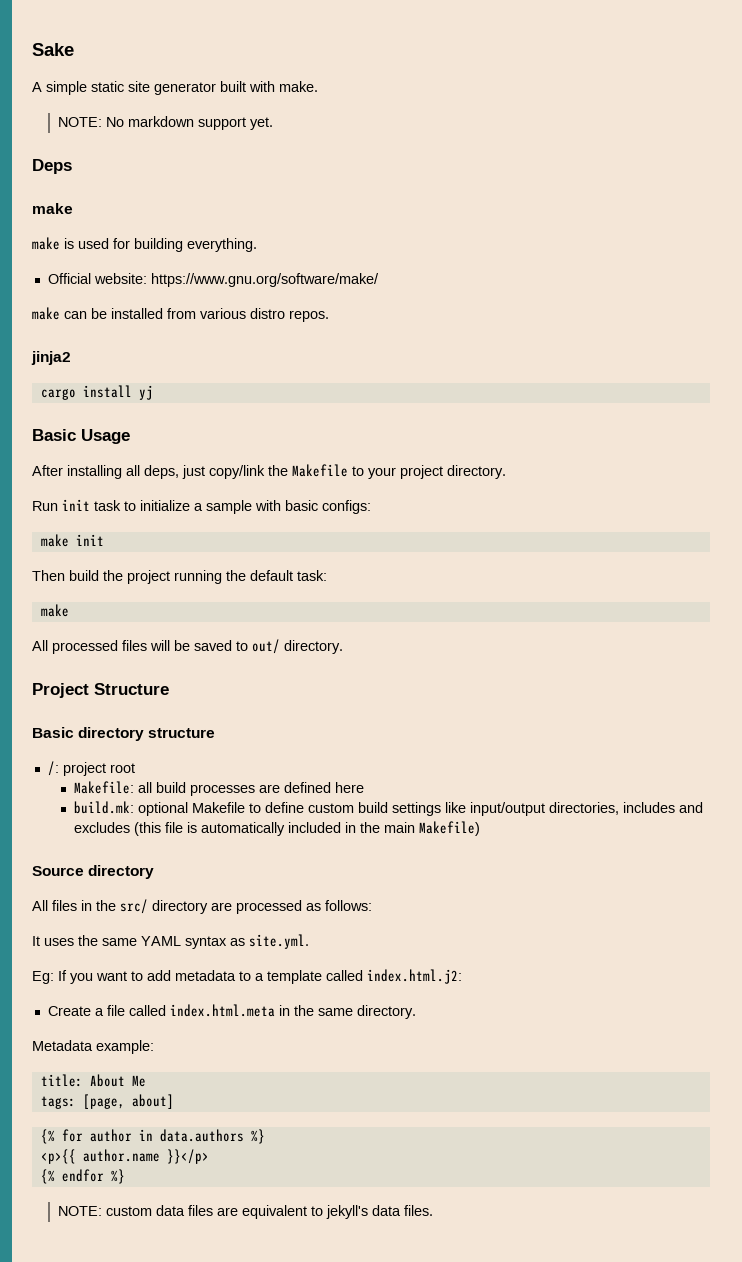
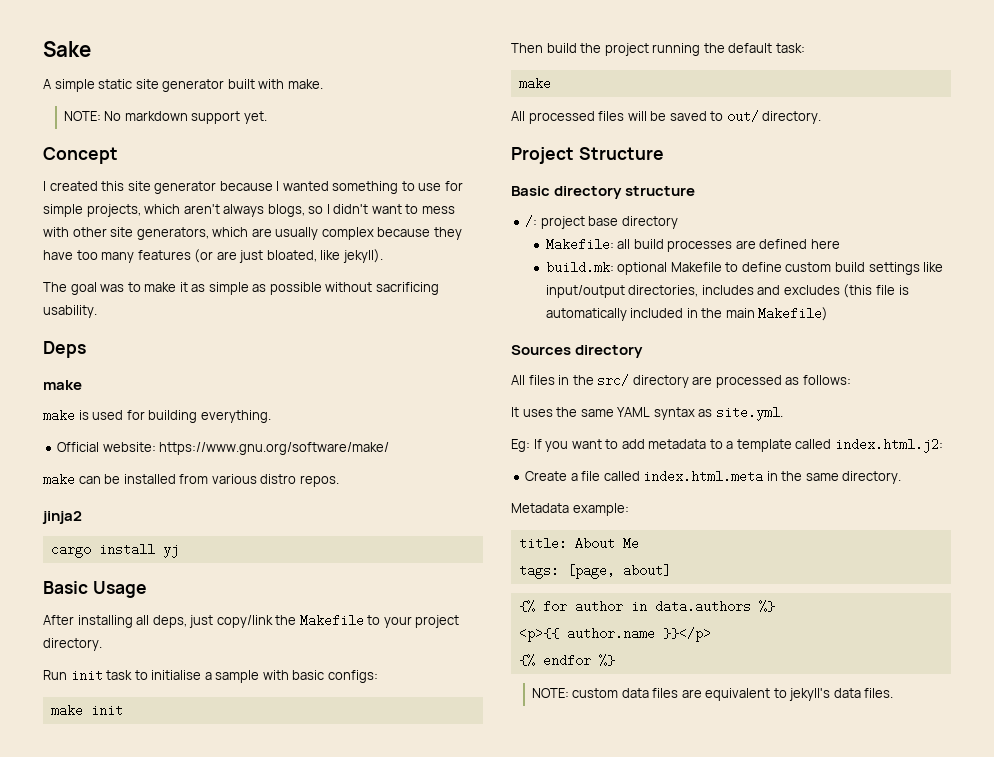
+ Concept
+ I created this site generator because I wanted something to use for simple projects, which aren't always blogs, so I didn't want to mess with other site generators, which are usually complex because they have too many features (or are just bloated, like jekyll).
+ The goal was to make it as simple as possible without sacrificing usability.
- Run init task to initialize a sample with basic configs:
+ Run init task to initialise a sample with basic configs:
- /: project root
+ /: project base directory
- Source directory
+ Sources directory

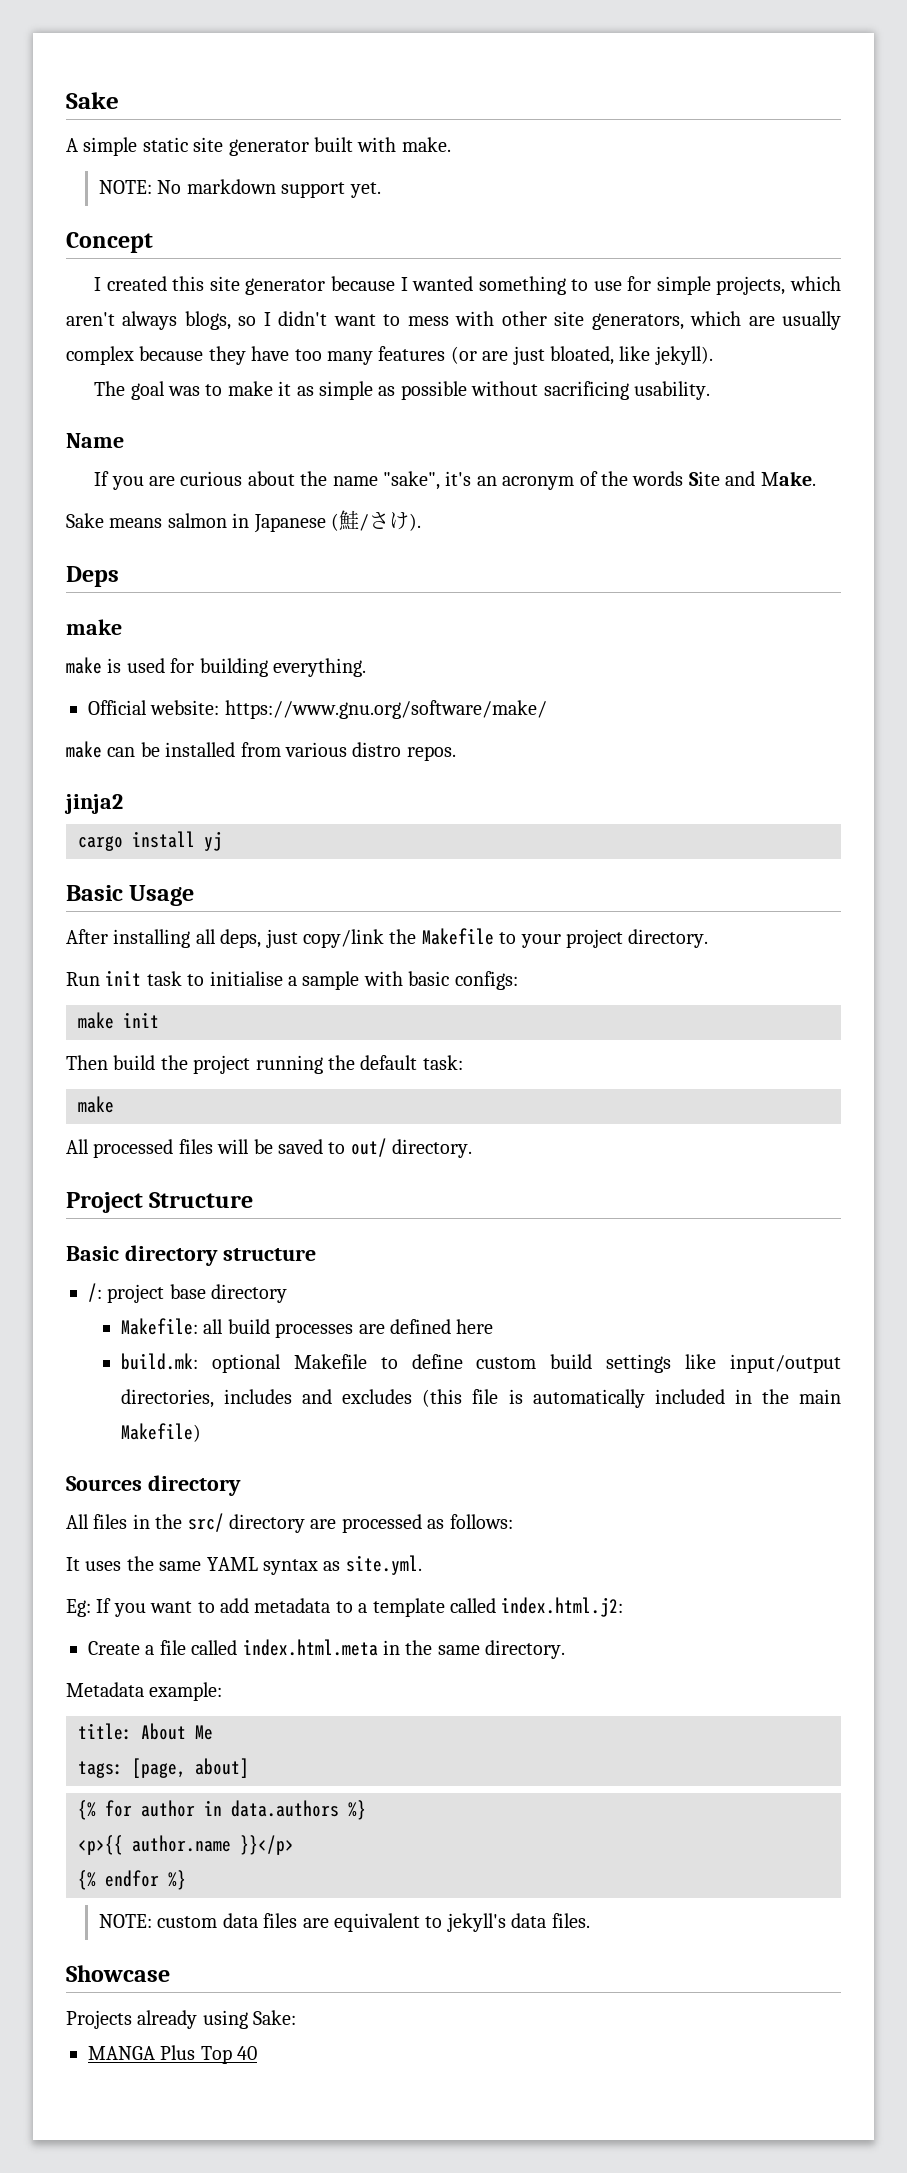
+ Name
+ If you are curious about the name "sake", it's an acronym of the words Site and Make.
+ Sake means salmon in Japanese (鮭/さけ).
+ Showcase
+ Projects already using Sake:
+ MANGA Plus Top 40

